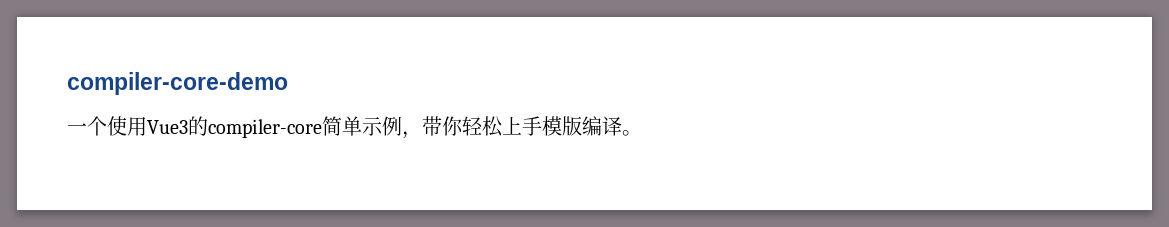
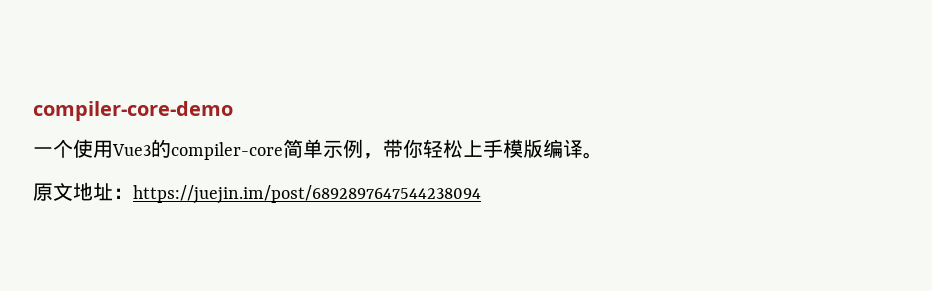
+ 原文地址：https://juejin.im/post/6892897647544238094

